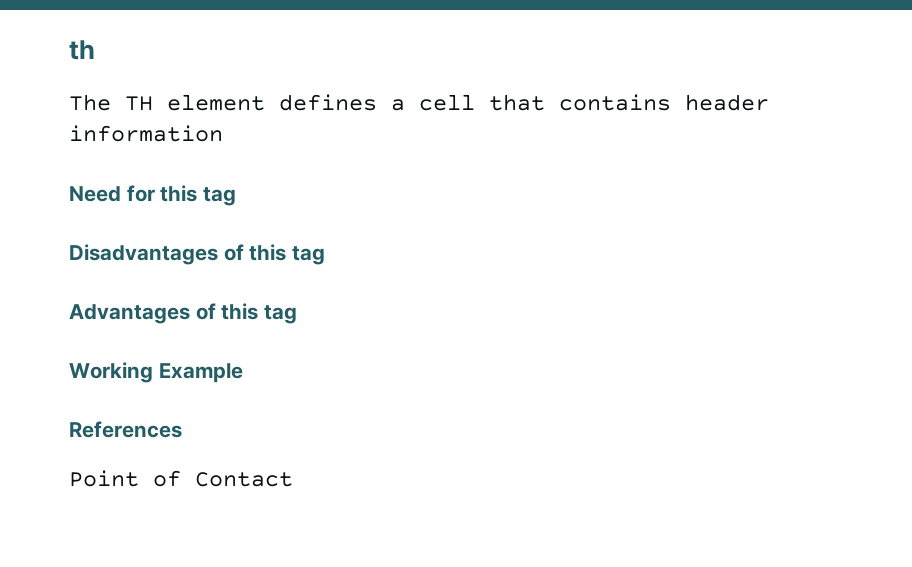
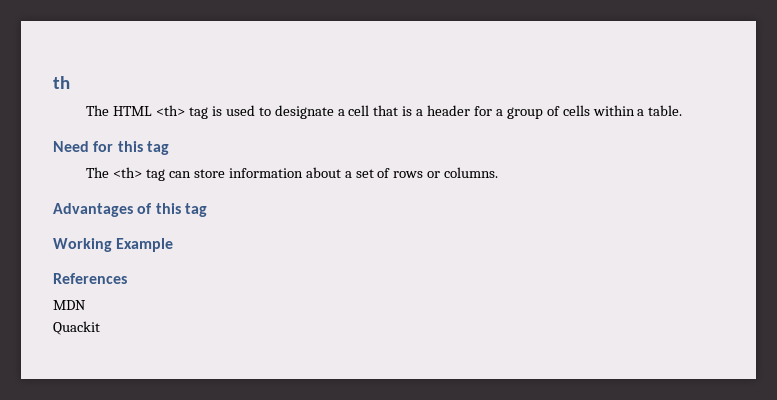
- The TH element defines a cell that contains header information
+ The HTML <th> tag is used to designate a cell that is a header for a group of cells within a table.
  Need for this tag
- Disadvantages of this tag
+ The <th> tag can store information about a set of rows or columns.
- Point of Contact
+ MDN
+ Quackit

